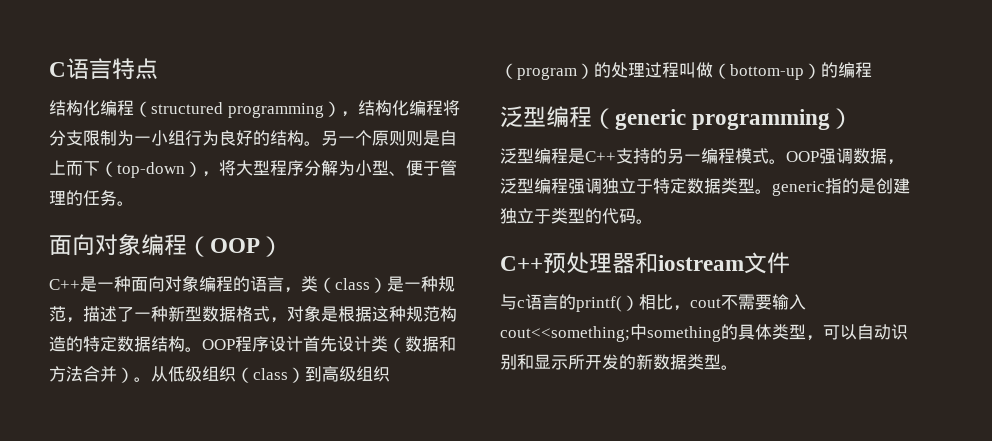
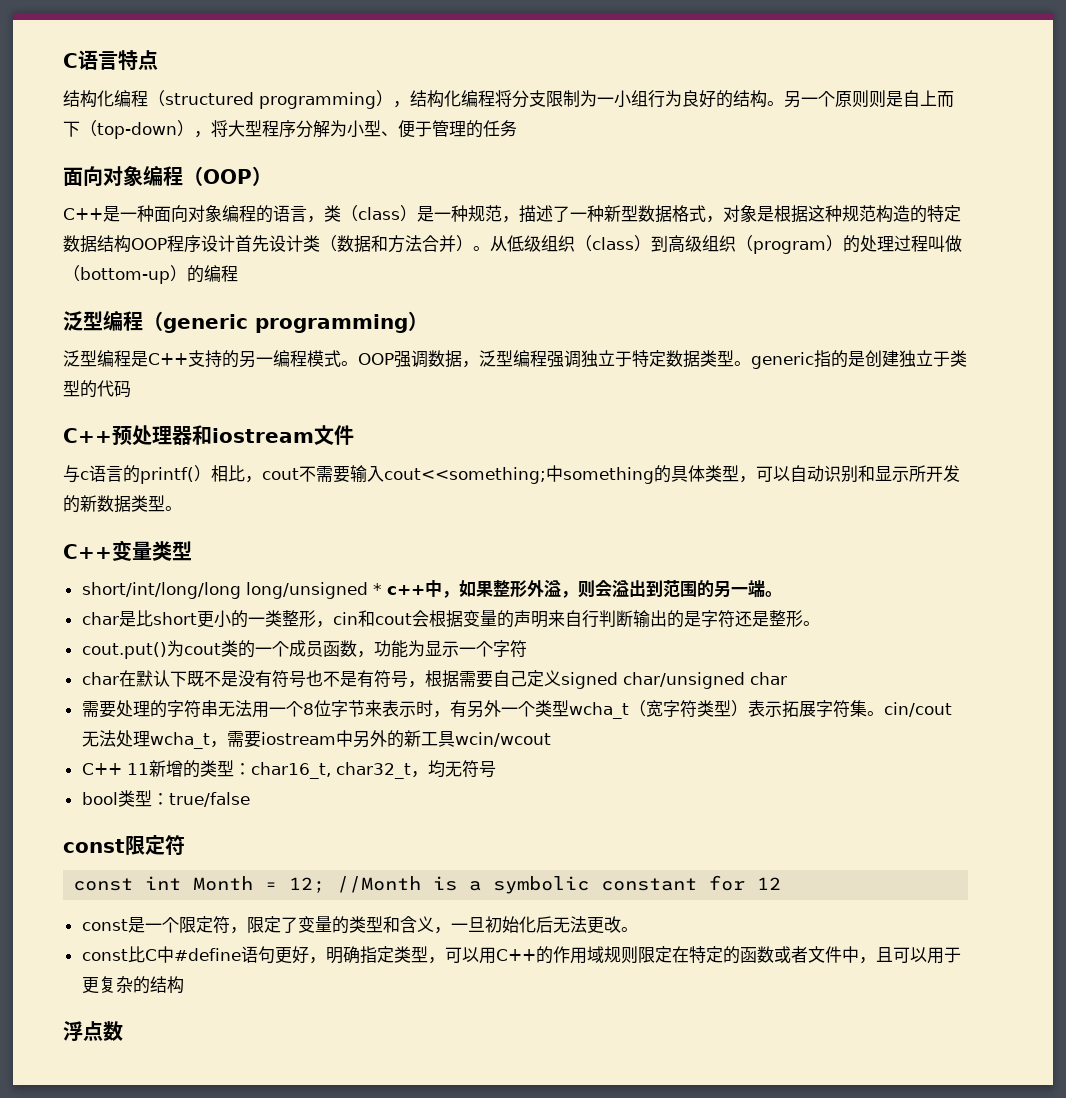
- 另一个原则则是自上而下（top-down），将大型程序分解为小型、便于管理的任务。
+ 另一个原则则是自上而下（top-down），将大型程序分解为小型、便于管理的任务
- C++是一种面向对象编程的语言，类（class）是一种规范，描述了一种新型数据格式，对象是根据这种规范构造的特定数据结构。OOP程序设计首先设计类（数据和方法合并）。
+ C++是一种面向对象编程的语言，类（class）是一种规范，描述了一种新型数据格式，对象是根据这种规范构造的特定数据结构OOP程序设计首先设计类（数据和方法合并）。
- OOP强调数据，泛型编程强调独立于特定数据类型。generic指的是创建独立于类型的代码。
+ OOP强调数据，泛型编程强调独立于特定数据类型。generic指的是创建独立于类型的代码
+ C++变量类型
+ short/int/long/long long/unsigned * c++中，如果整形外溢，则会溢出到范围的另一端。
+ char是比short更小的一类整形，cin和cout会根据变量的声明来自行判断输出的是字符还是整形。
+ cout.put()为cout类的一个成员函数，功能为显示一个字符
+ char在默认下既不是没有符号也不是有符号，根据需要自己定义signed char/unsigned char
+ 需要处理的字符串无法用一个8位字节来表示时，有另外一个类型wcha_t（宽字符类型）表示拓展字符集。cin/cout无法处理wcha_t，需要iostream中另外的新工具wcin/wcout
+ C++ 11新增的类型：char16_t, char32_t，均无符号
+ bool类型：true/false
+ const限定符
+ const int Month = 12; //Month is a symbolic constant for 12
+ const是一个限定符，限定了变量的类型和含义，一旦初始化后无法更改。
+ const比C中#define语句更好，明确指定类型，可以用C++的作用域规则限定在特定的函数或者文件中，且可以用于更复杂的结构
+ 浮点数

